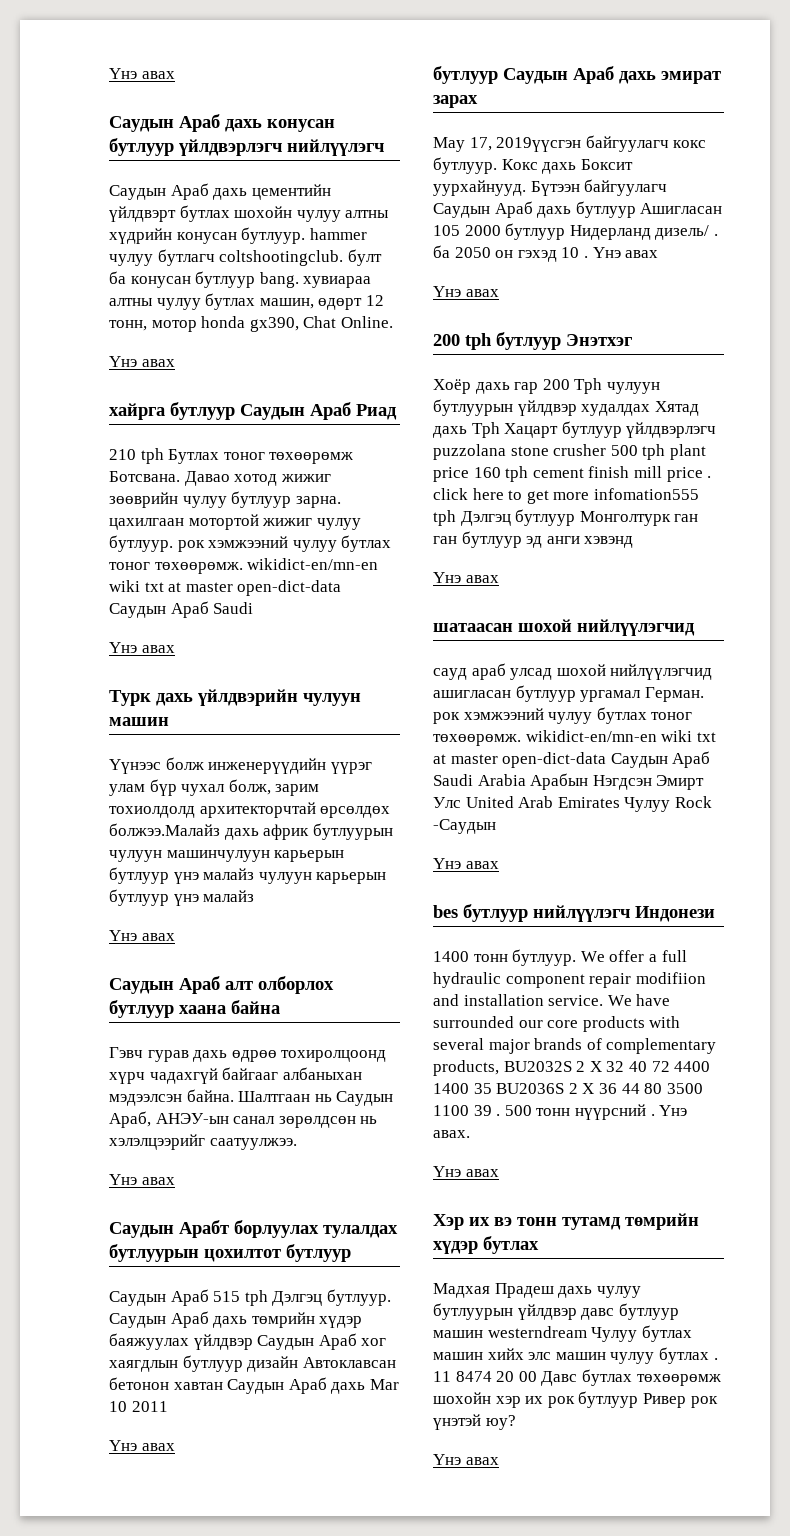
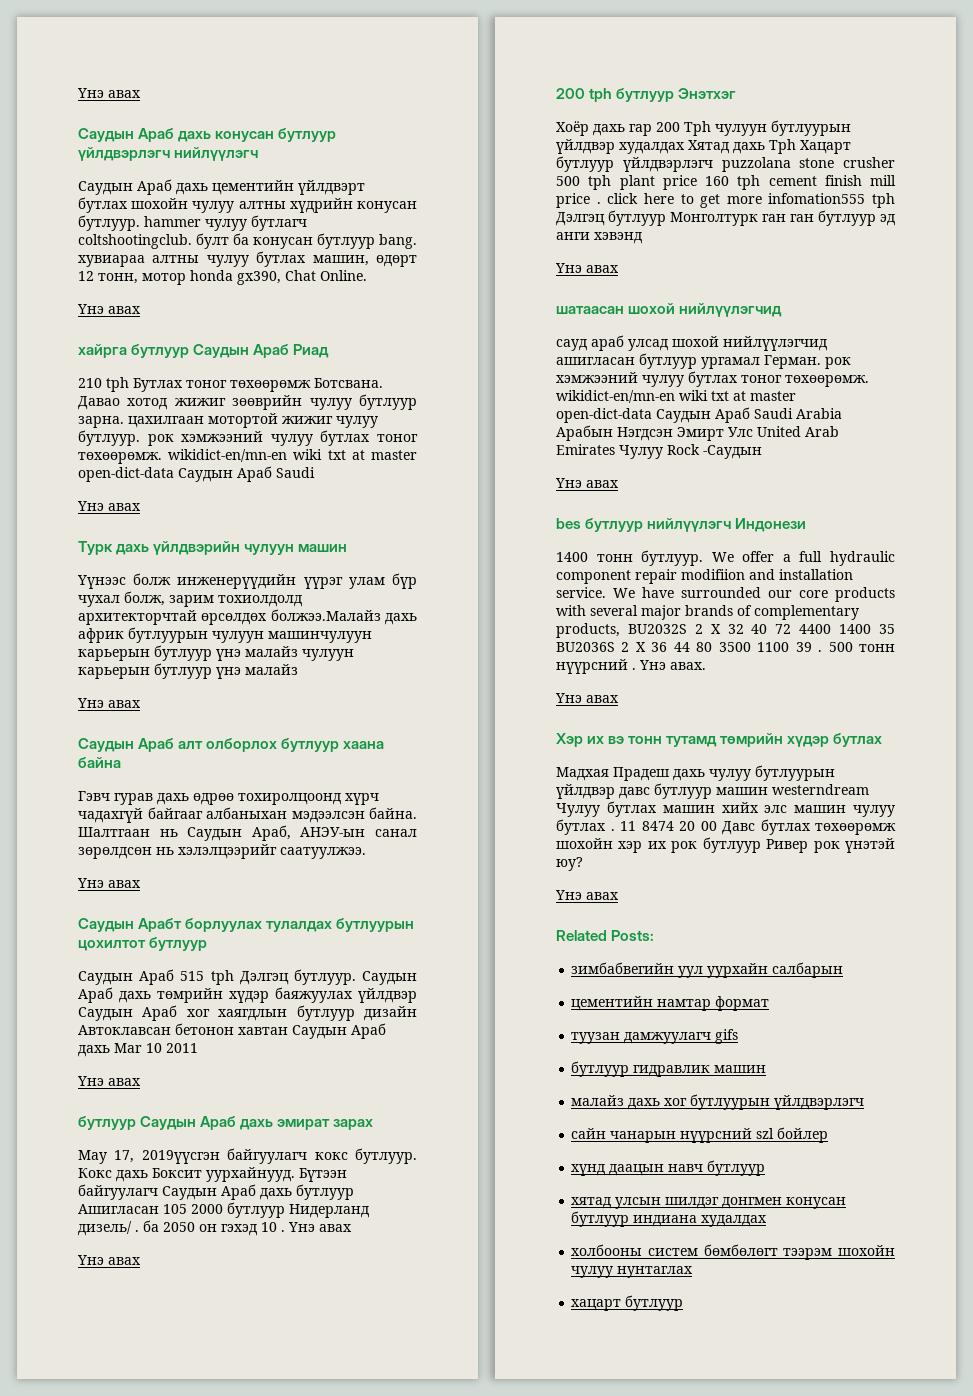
+ Related Posts:
+ зимбабвегийн уул уурхайн салбарын
+ цементийн намтар формат
+ туузан дамжуулагч gifs
+ бутлуур гидравлик машин
+ малайз дахь хог бутлуурын үйлдвэрлэгч
+ сайн чанарын нүүрсний szl бойлер
+ хүнд даацын навч бутлуур
+ хятад улсын шилдэг донгмен конусан бутлуур индиана худалдах
+ холбооны систем бөмбөлөгт тээрэм шохойн чулуу нунтаглах
+ хацарт бутлуур

